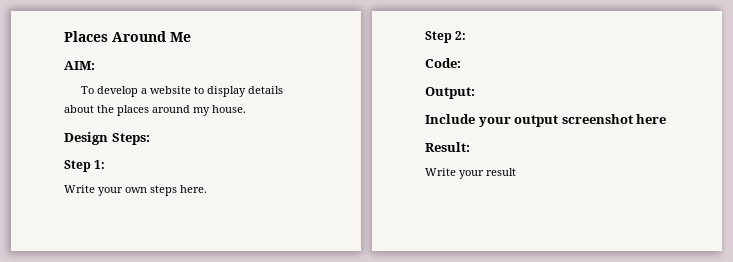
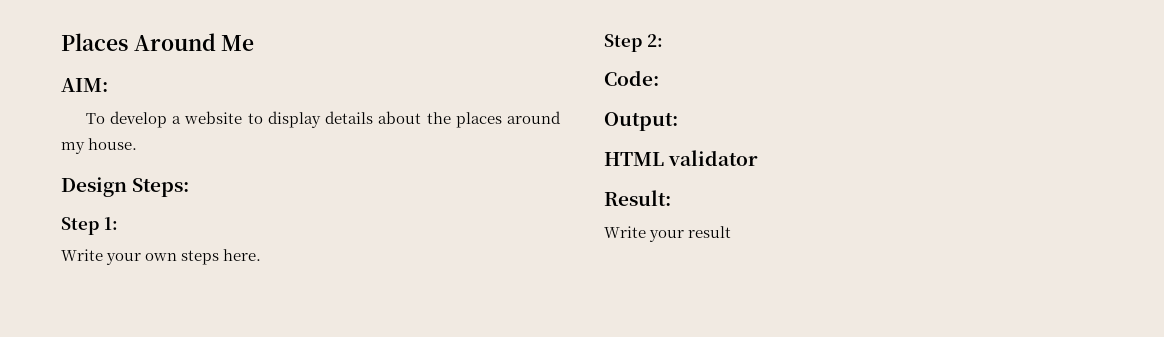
- Include your output screenshot here
+ HTML validator

